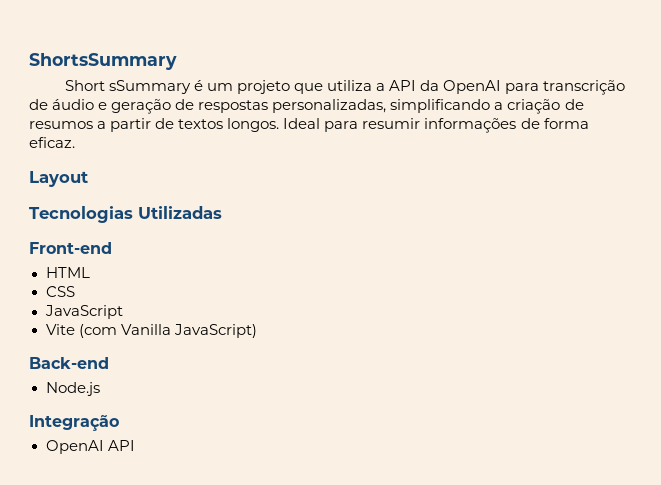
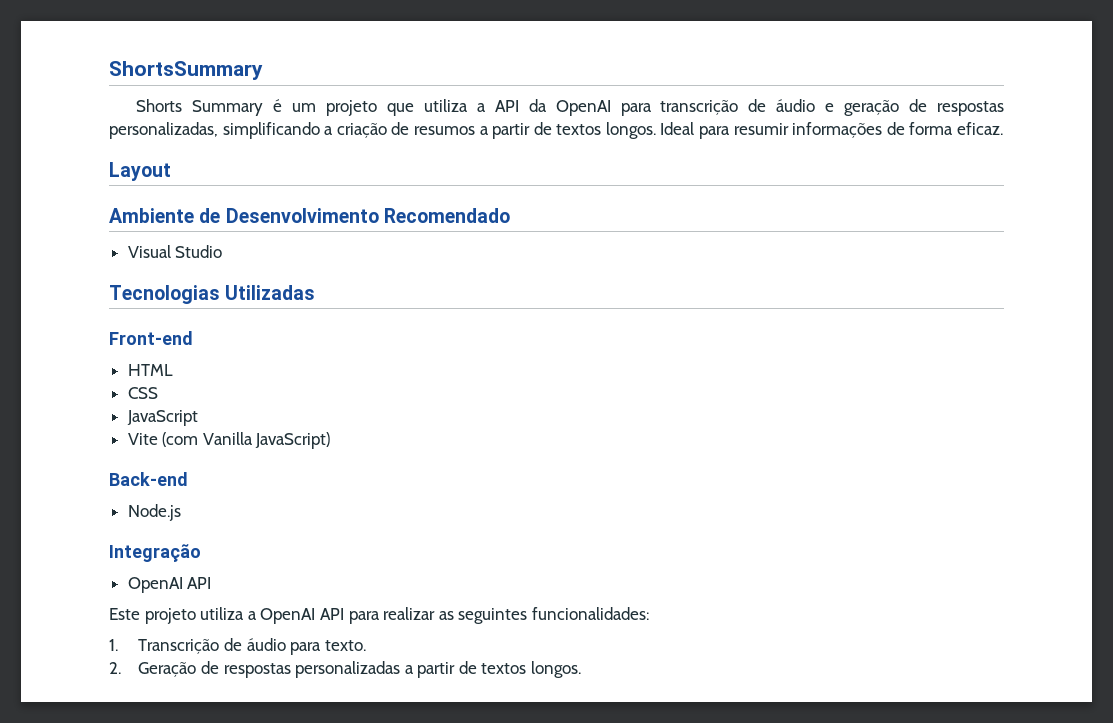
- Short sSummary é um projeto que utiliza a API da OpenAI para transcrição de áudio e geração de respostas personalizadas, simplificando a criação de resumos a partir de textos longos.
+ Shorts Summary é um projeto que utiliza a API da OpenAI para transcrição de áudio e geração de respostas personalizadas, simplificando a criação de resumos a partir de textos longos.
+ Ambiente de Desenvolvimento Recomendado
+ Visual Studio
+ Este projeto utiliza a OpenAI API para realizar as seguintes funcionalidades:
+ 1. Transcrição de áudio para texto.
+ 2. Geração de respostas personalizadas a partir de textos longos.

